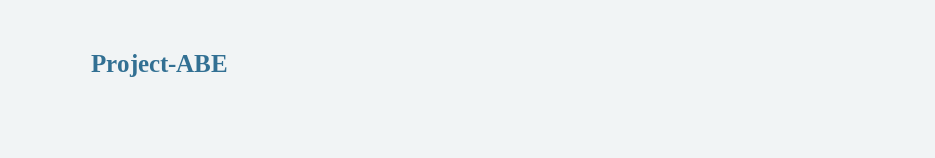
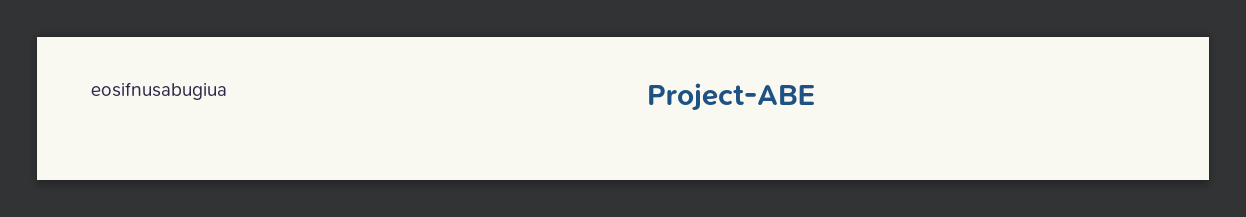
+ eosifnusabugiua

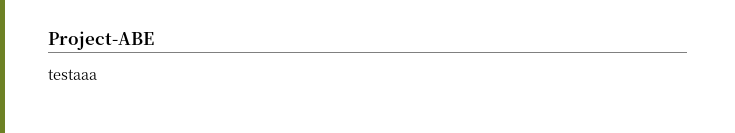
- eosifnusabugiua
  Project-ABE
+ testaaa

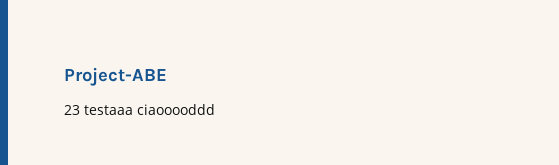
- testaaa
+ 23 testaaa ciaooooddd

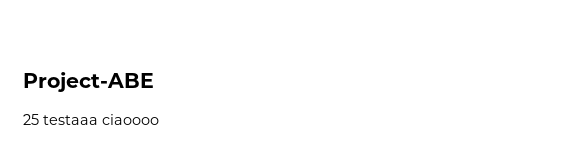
- 23 testaaa ciaooooddd
+ 25 testaaa ciaoooo

